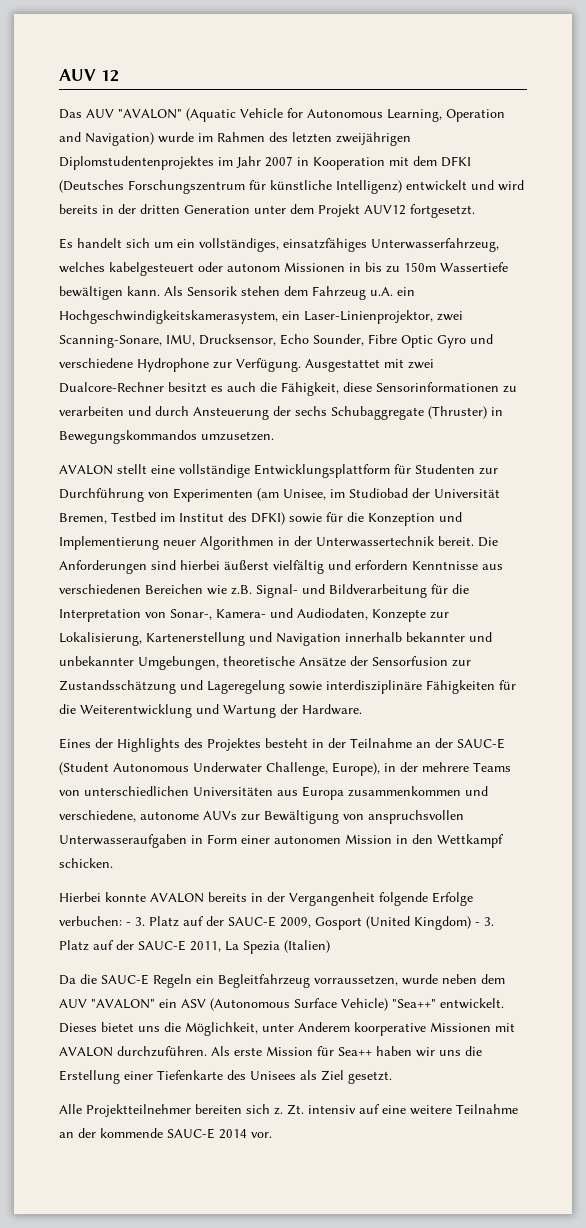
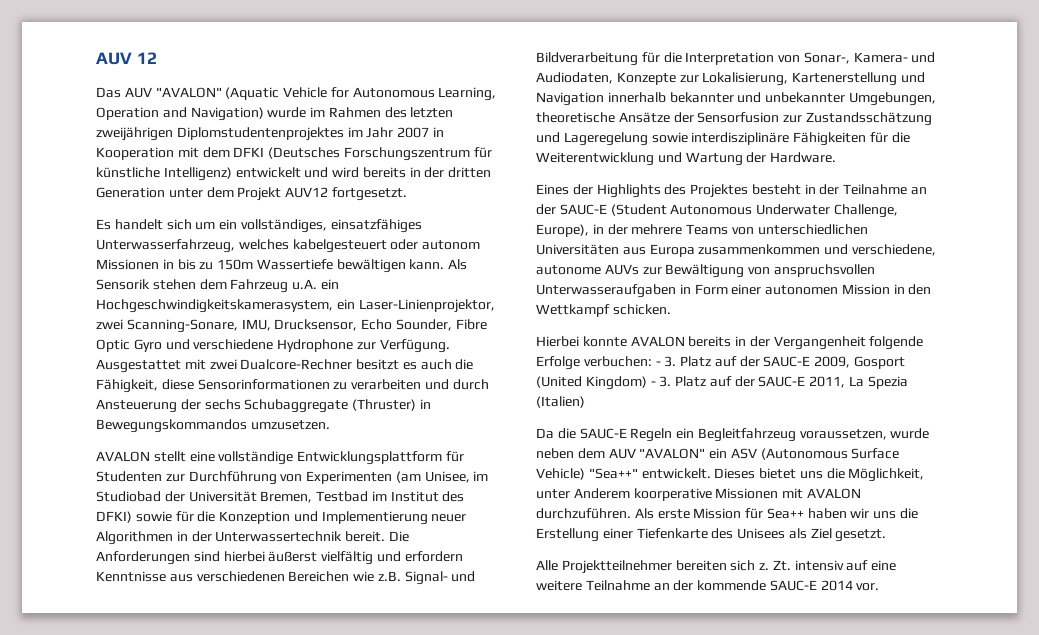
- AVALON stellt eine vollständige Entwicklungsplattform für Studenten zur Durchführung von Experimenten (am Unisee, im Studiobad der Universität Bremen, Testbed im Institut des DFKI) sowie für die Konzeption und Implementierung neuer Algorithmen in der Unterwassertechnik bereit.
+ AVALON stellt eine vollständige Entwicklungsplattform für Studenten zur Durchführung von Experimenten (am Unisee, im Studiobad der Universität Bremen, Testbad im Institut des DFKI) sowie für die Konzeption und Implementierung neuer Algorithmen in der Unterwassertechnik bereit.
- Da die SAUC-E Regeln ein Begleitfahrzeug vorraussetzen, wurde neben dem AUV "AVALON" ein ASV (Autonomous Surface Vehicle) "Sea++" entwickelt.
+ Da die SAUC-E Regeln ein Begleitfahrzeug voraussetzen, wurde neben dem AUV "AVALON" ein ASV (Autonomous Surface Vehicle) "Sea++" entwickelt.

